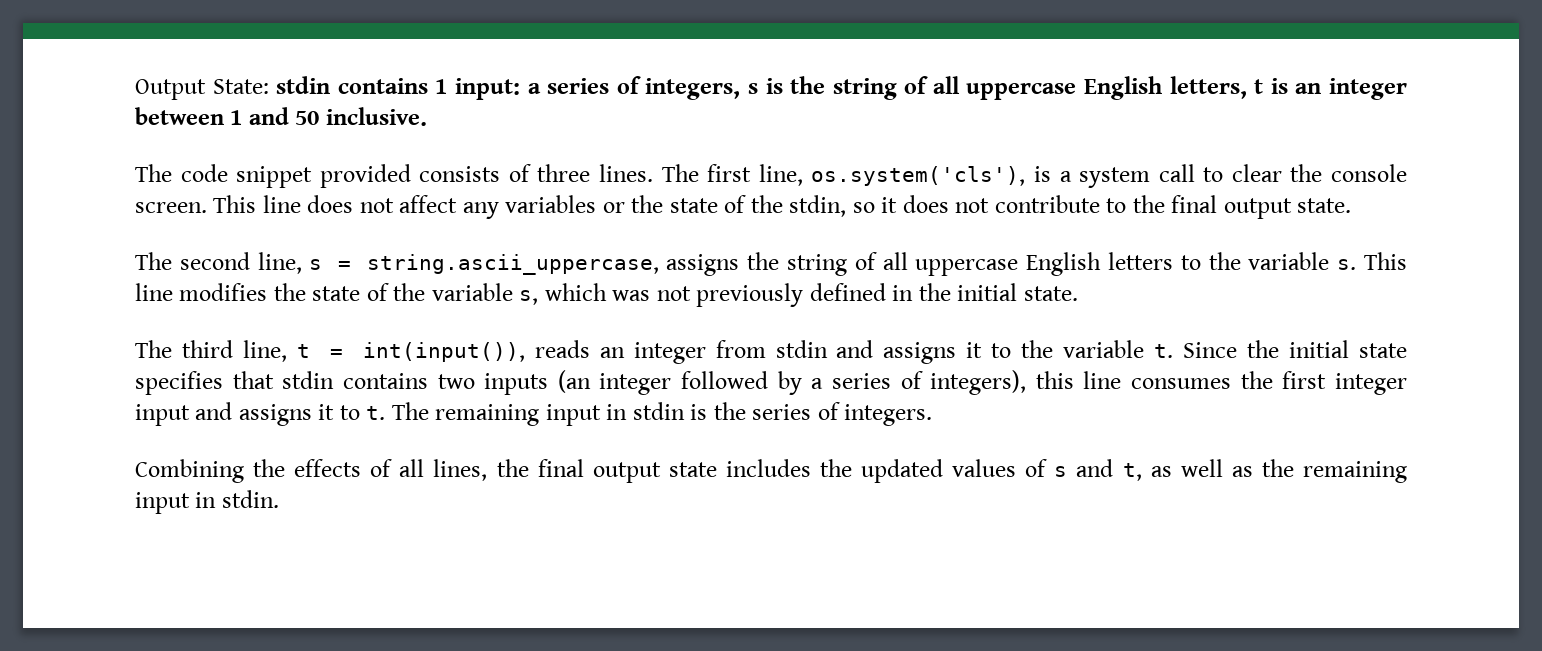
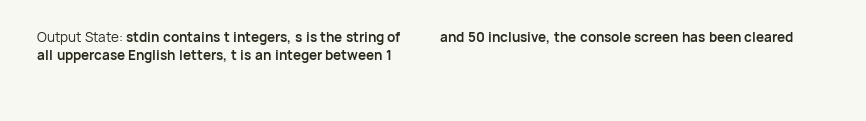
- Output State: stdin contains 1 input: a series of integers, s is the string of all uppercase English letters, t is an integer between 1 and 50 inclusive.
- The code snippet provided consists of three lines. The first line, os.system('cls'), is a system call to clear the console screen. This line does not affect any variables or the state of the stdin, so it does not contribute to the final output state.
- The second line, s = string.ascii_uppercase, assigns the string of all uppercase English letters to the variable s. This line modifies the state of the variable s, which was not previously defined in the initial state.
- The third line, t = int(input()), reads an integer from stdin and assigns it to the variable t. Since the initial state specifies that stdin contains two inputs (an integer followed by a series of integers), this line consumes the first integer input and assigns it to t. The remaining input in stdin is the series of integers.
- Combining the effects of all lines, the final output state includes the updated values of s and t, as well as the remaining input in stdin.
+ Output State: stdin contains t integers, s is the string of all uppercase English letters, t is an integer between 1 and 50 inclusive, the console screen has been cleared

